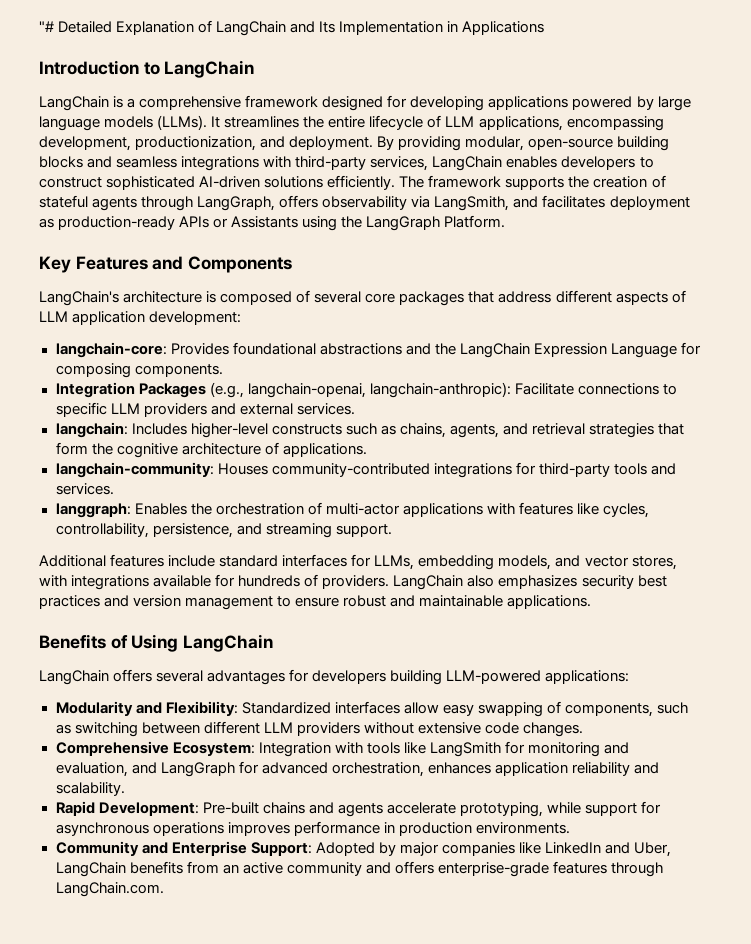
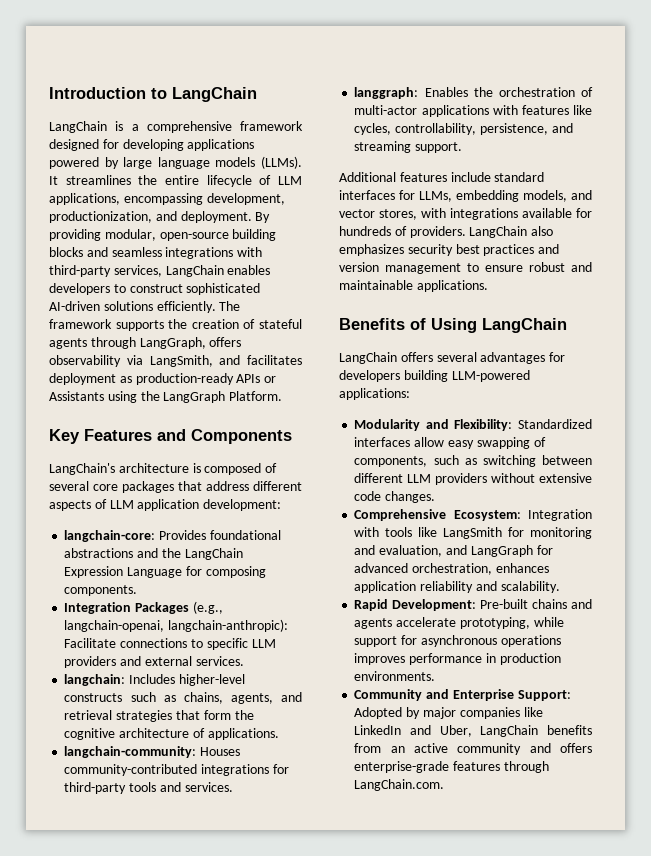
- "# Detailed Explanation of LangChain and Its Implementation in Applications

